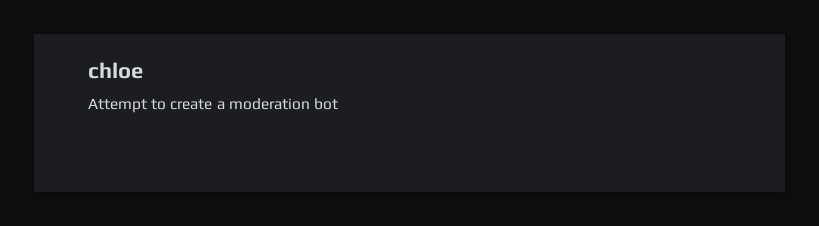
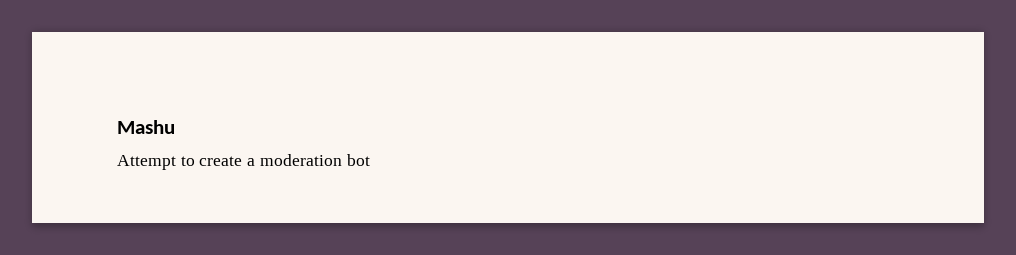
- chloe
+ Mashu

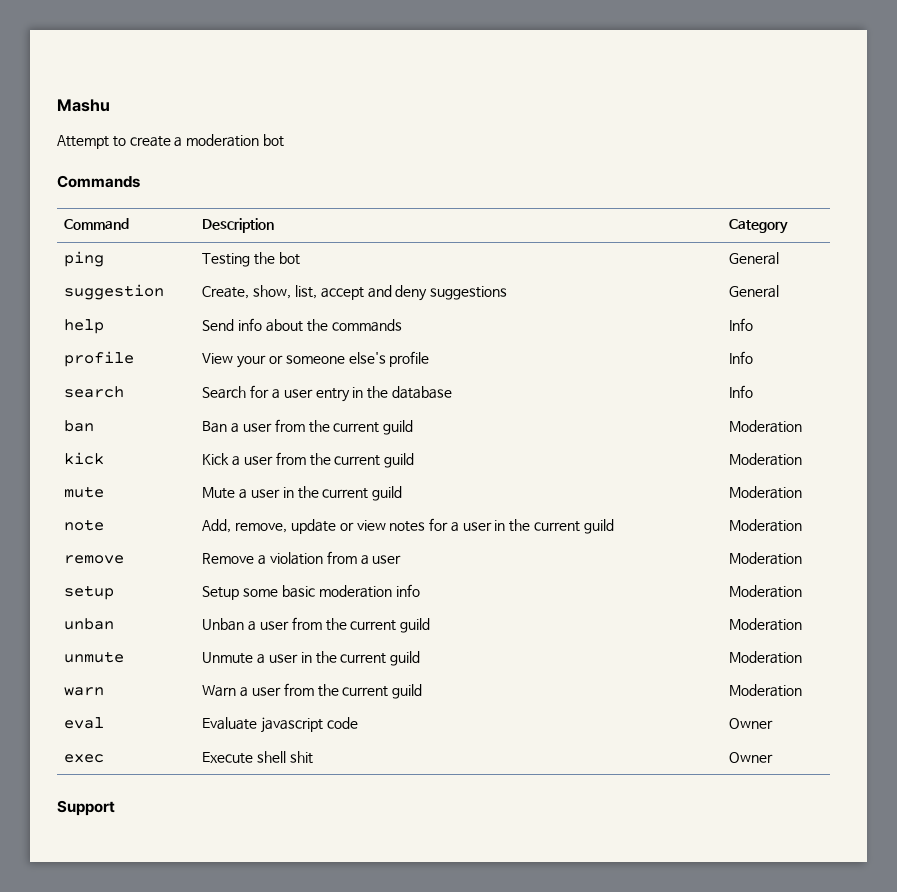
+ Commands
+ Command | Description | Category
+ ping | Testing the bot | General
+ suggestion | Create, show, list, accept and deny suggestions | General
+ help | Send info about the commands | Info
+ profile | View your or someone else's profile | Info
+ search | Search for a user entry in the database | Info
+ ban | Ban a user from the current guild | Moderation
+ kick | Kick a user from the current guild | Moderation
+ mute | Mute a user in the current guild | Moderation
+ note | Add, remove, update or view notes for a user in the current guild | Moderation
+ remove | Remove a violation from a user | Moderation
+ setup | Setup some basic moderation info | Moderation
+ unban | Unban a user from the current guild | Moderation
+ unmute | Unmute a user in the current guild | Moderation
+ warn | Warn a user from the current guild | Moderation
+ eval | Evaluate javascript code | Owner
+ exec | Execute shell shit | Owner
+ Support

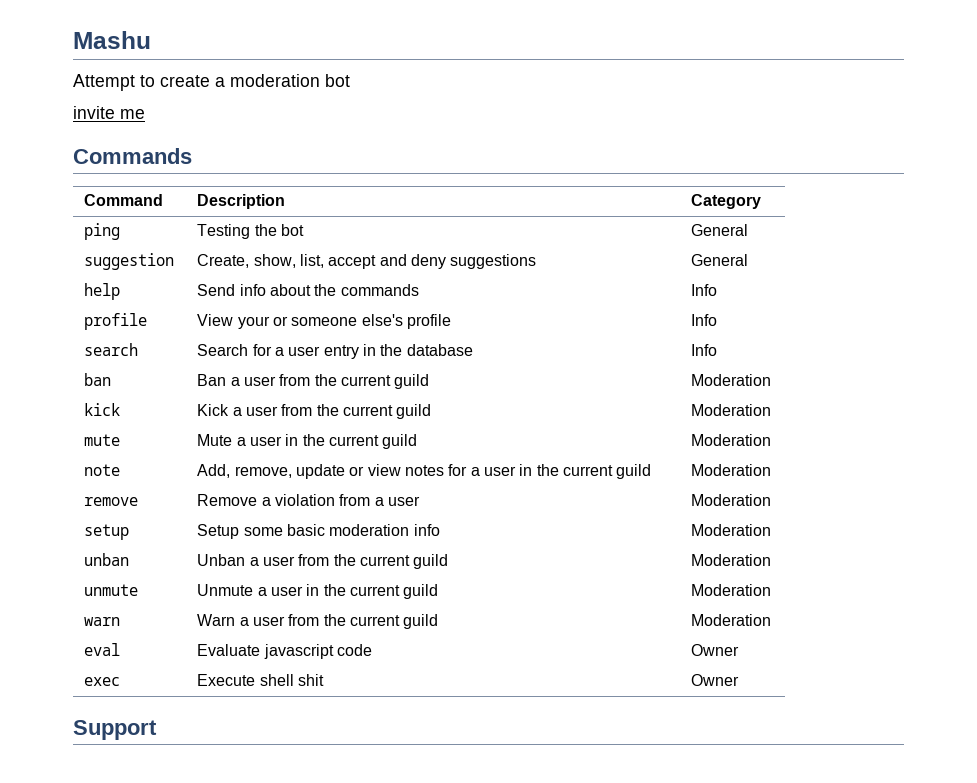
+ invite me

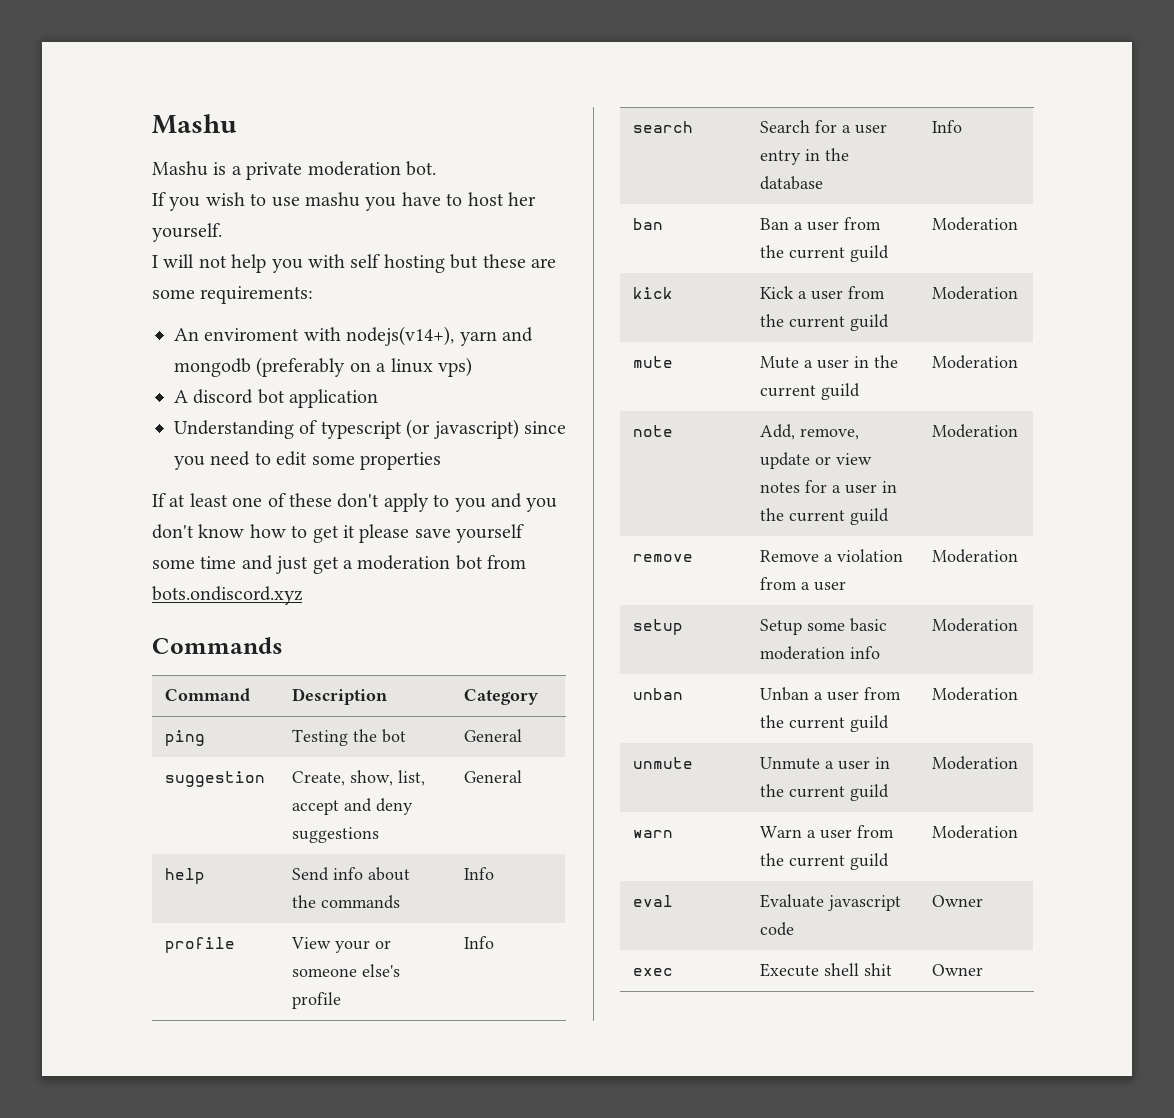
- Attempt to create a moderation bot
- invite me
+ Mashu is a private moderation bot.
+ If you wish to use mashu you have to host her yourself.
+ I will not help you with self hosting but these are some requirements:
+ An enviroment with nodejs(v14+), yarn and mongodb (preferably on a linux vps)
+ A discord bot application
+ Understanding of typescript (or javascript) since you need to edit some properties
+ If at least one of these don't apply to you and you don't know how to get it please save yourself some time and just get a moderation bot from bots.ondiscord.xyz
- Support

